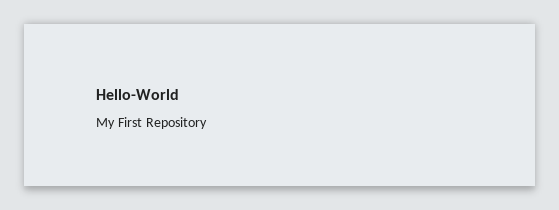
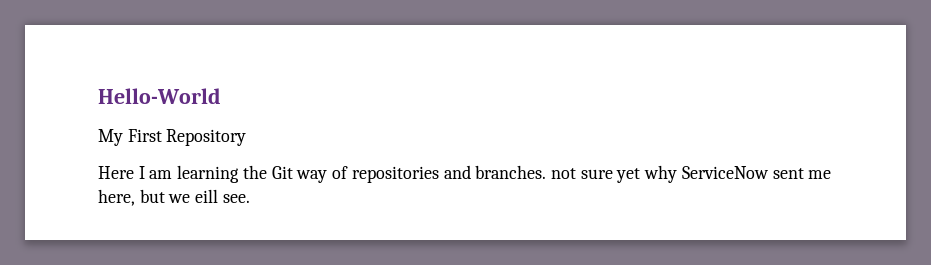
+ Here I am learning the Git way of repositories and branches. not sure yet why ServiceNow sent me here, but we eill see.

